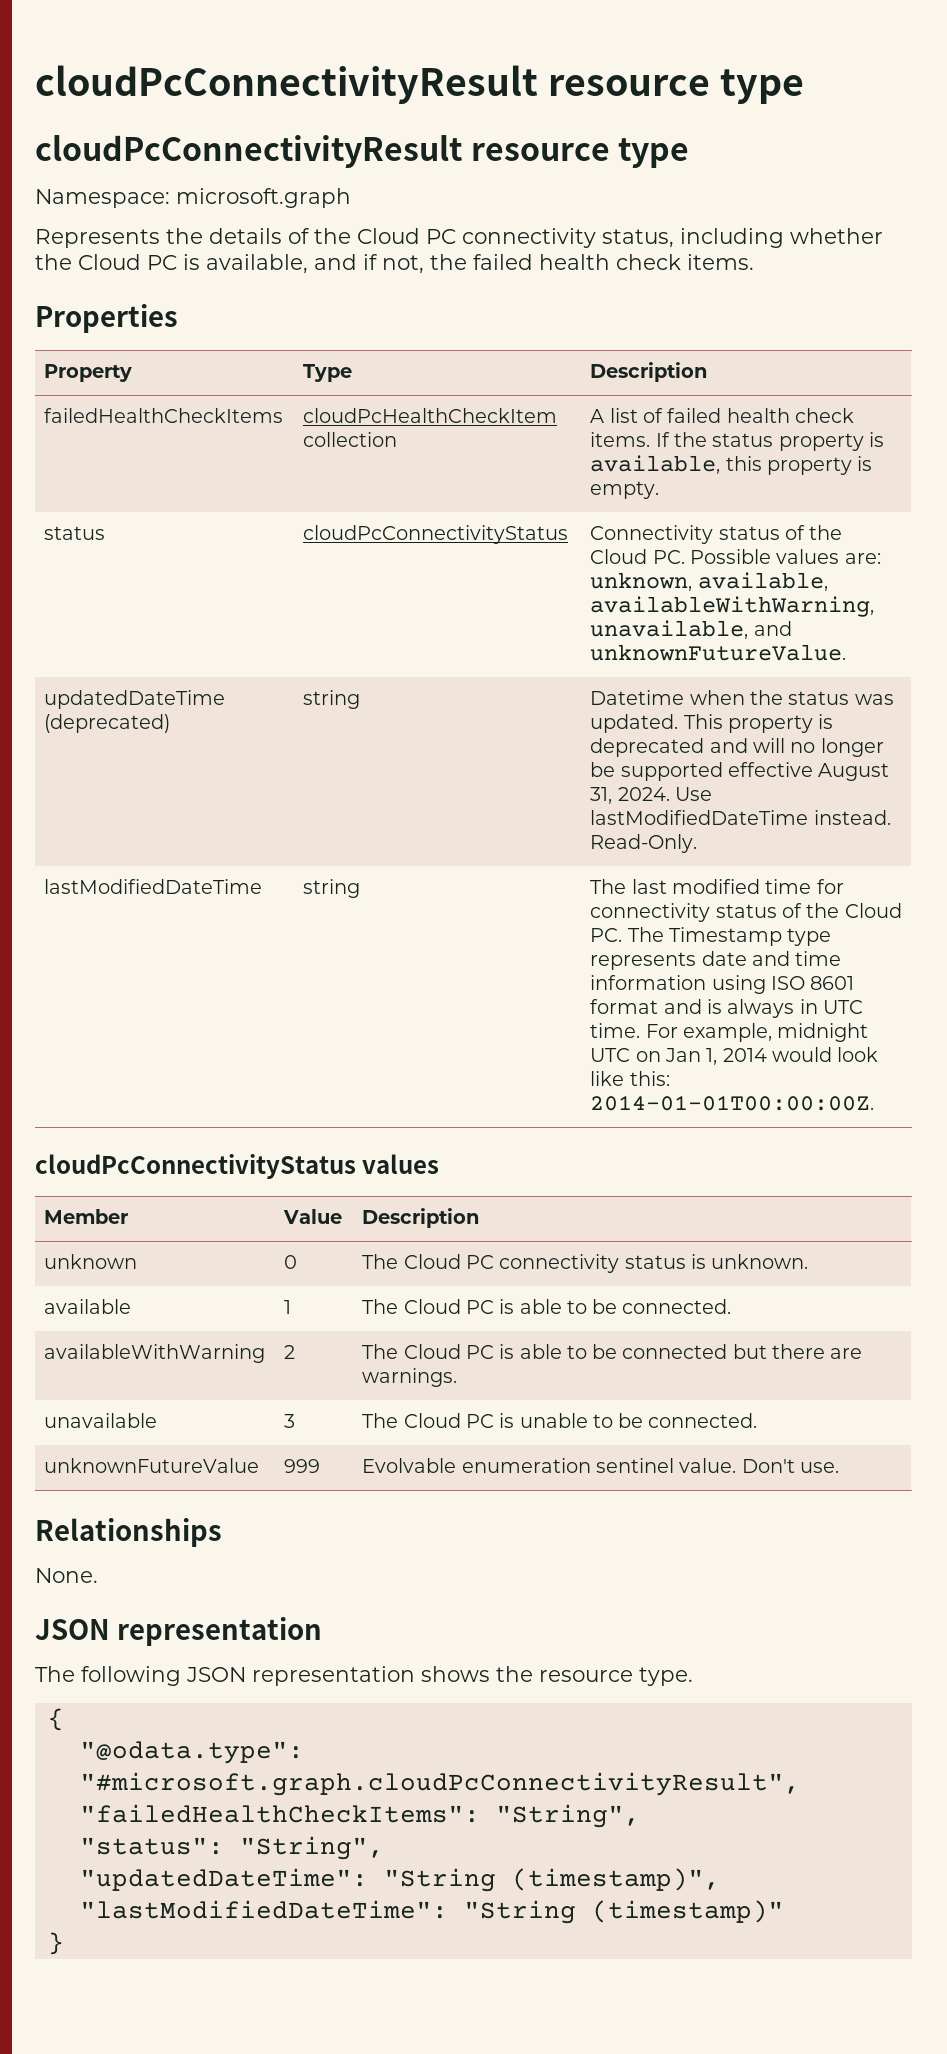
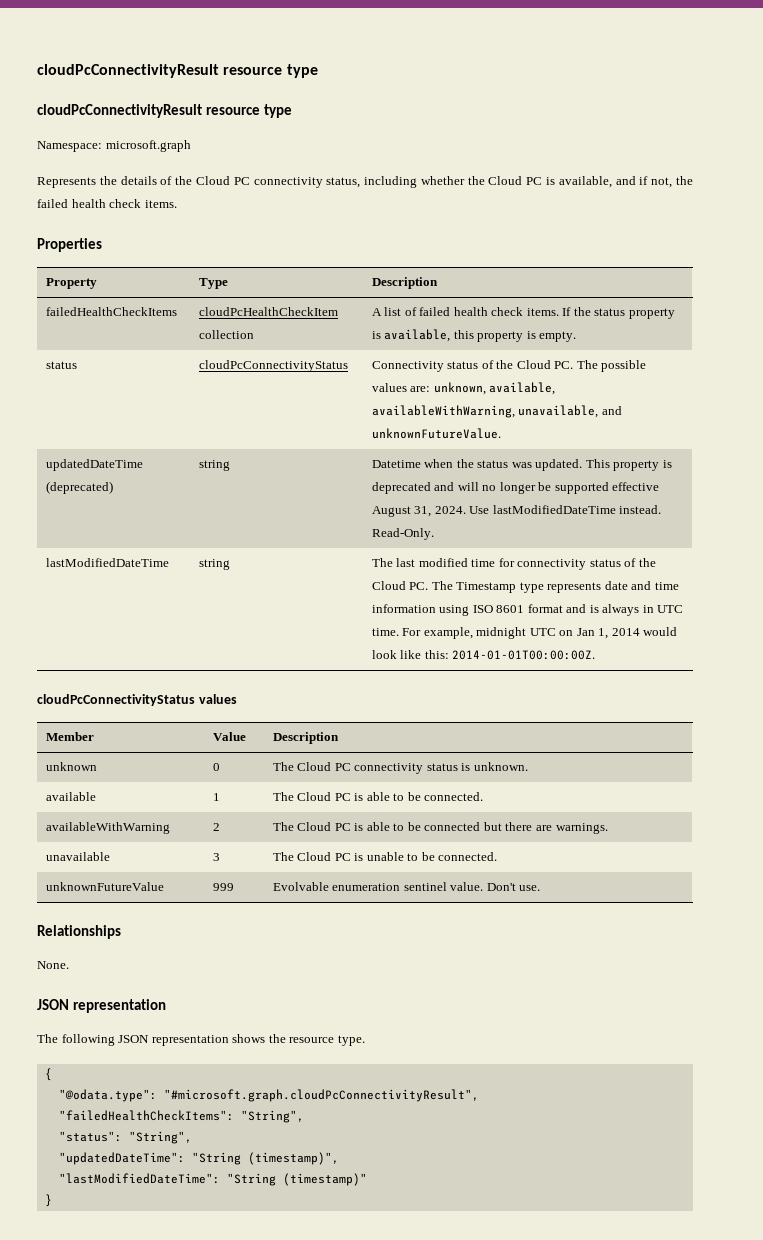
- status | cloudPcConnectivityStatus | Connectivity status of the Cloud PC. Possible values are: unknown, available, availableWithWarning, unavailable, and unknownFutureValue.
+ status | cloudPcConnectivityStatus | Connectivity status of the Cloud PC. The possible values are: unknown, available, availableWithWarning, unavailable, and unknownFutureValue.

